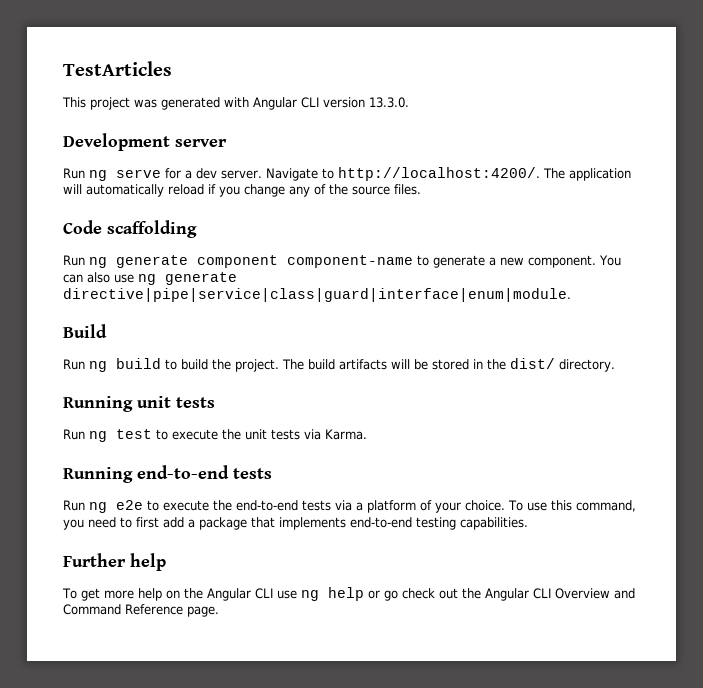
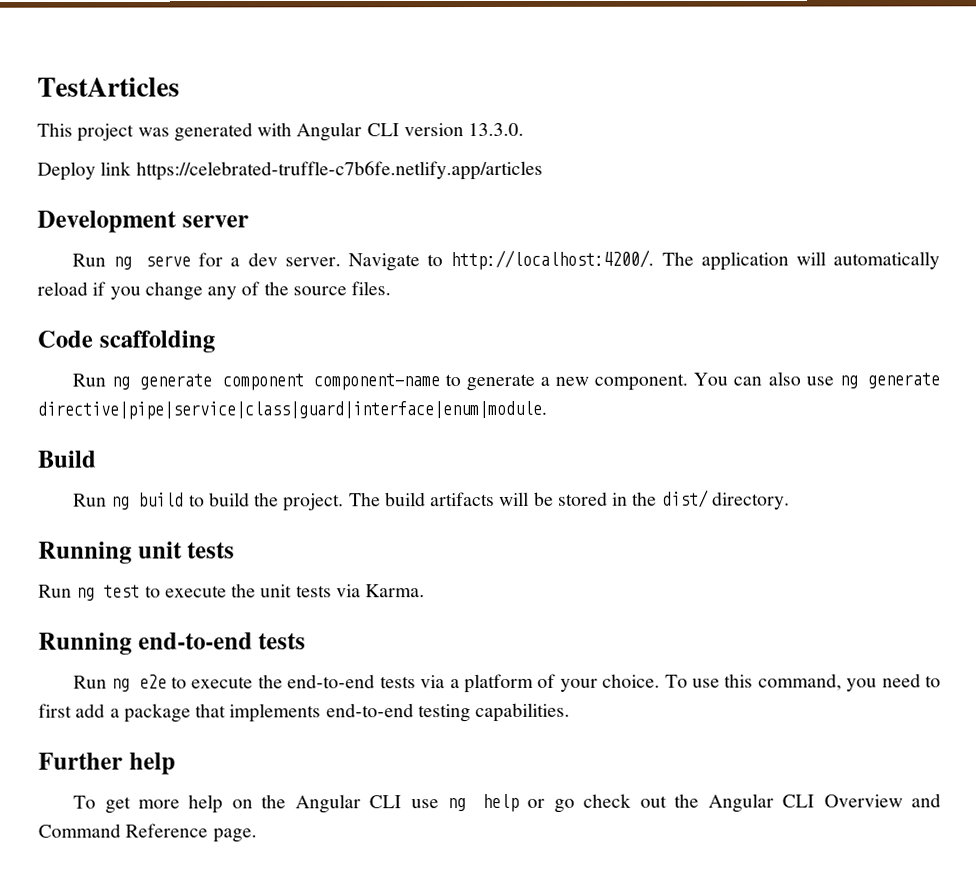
+ Deploy link https://celebrated-truffle-c7b6fe.netlify.app/articles

